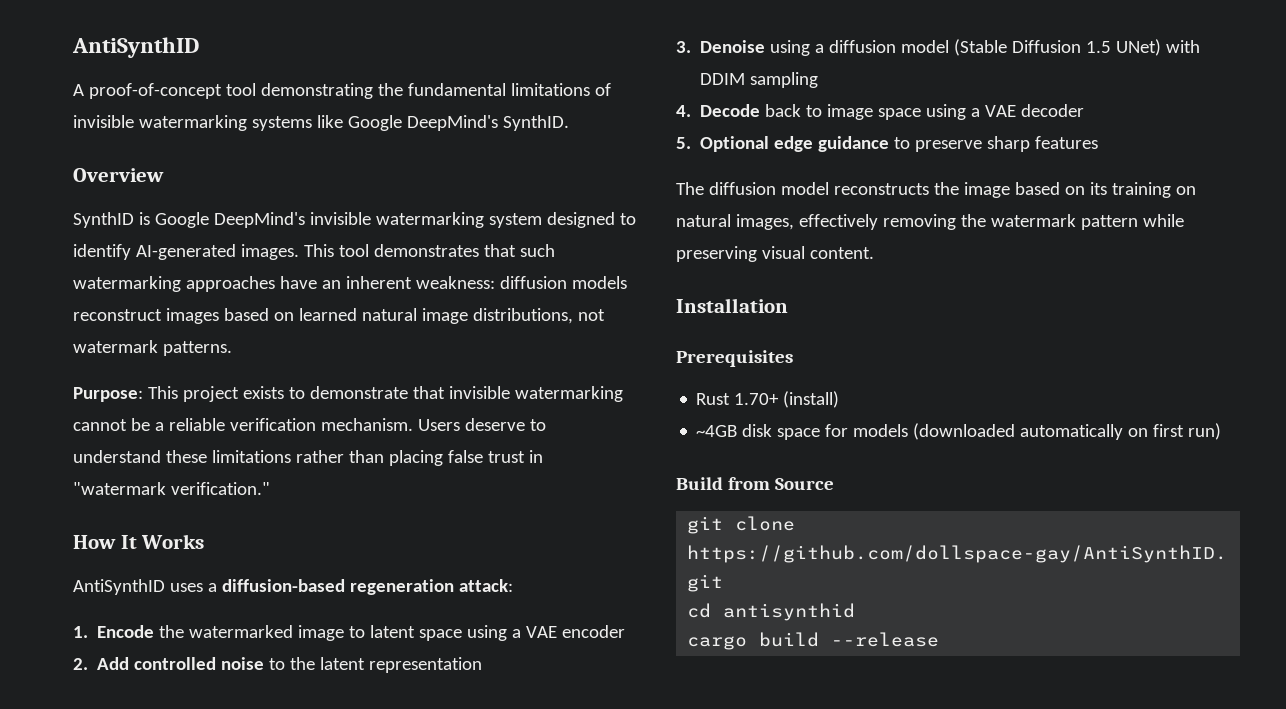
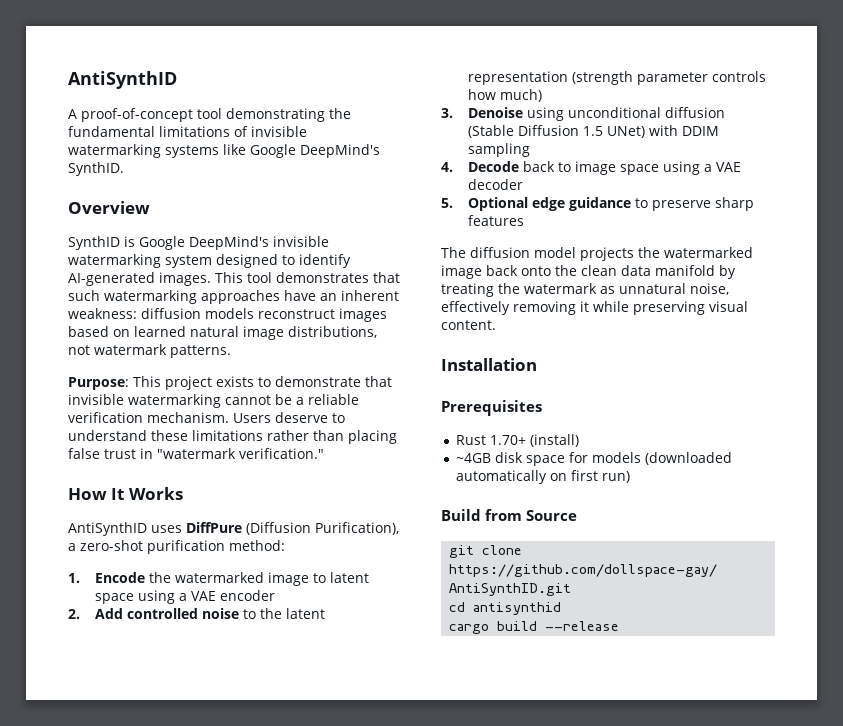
- AntiSynthID uses a diffusion-based regeneration attack:
+ AntiSynthID uses DiffPure (Diffusion Purification), a zero-shot purification method:
- 2. Add controlled noise to the latent representation
+ 2. Add controlled noise to the latent representation (strength parameter controls how much)
- 3. Denoise using a diffusion model (Stable Diffusion 1.5 UNet) with DDIM sampling
+ 3. Denoise using unconditional diffusion (Stable Diffusion 1.5 UNet) with DDIM sampling
- The diffusion model reconstructs the image based on its training on natural images, effectively removing the watermark pattern while preserving visual content.
+ The diffusion model projects the watermarked image back onto the clean data manifold by treating the watermark as unnatural noise, effectively removing it while preserving visual content.

